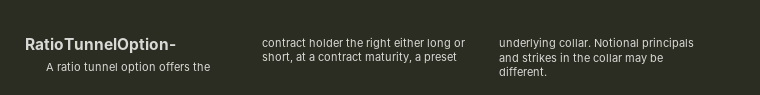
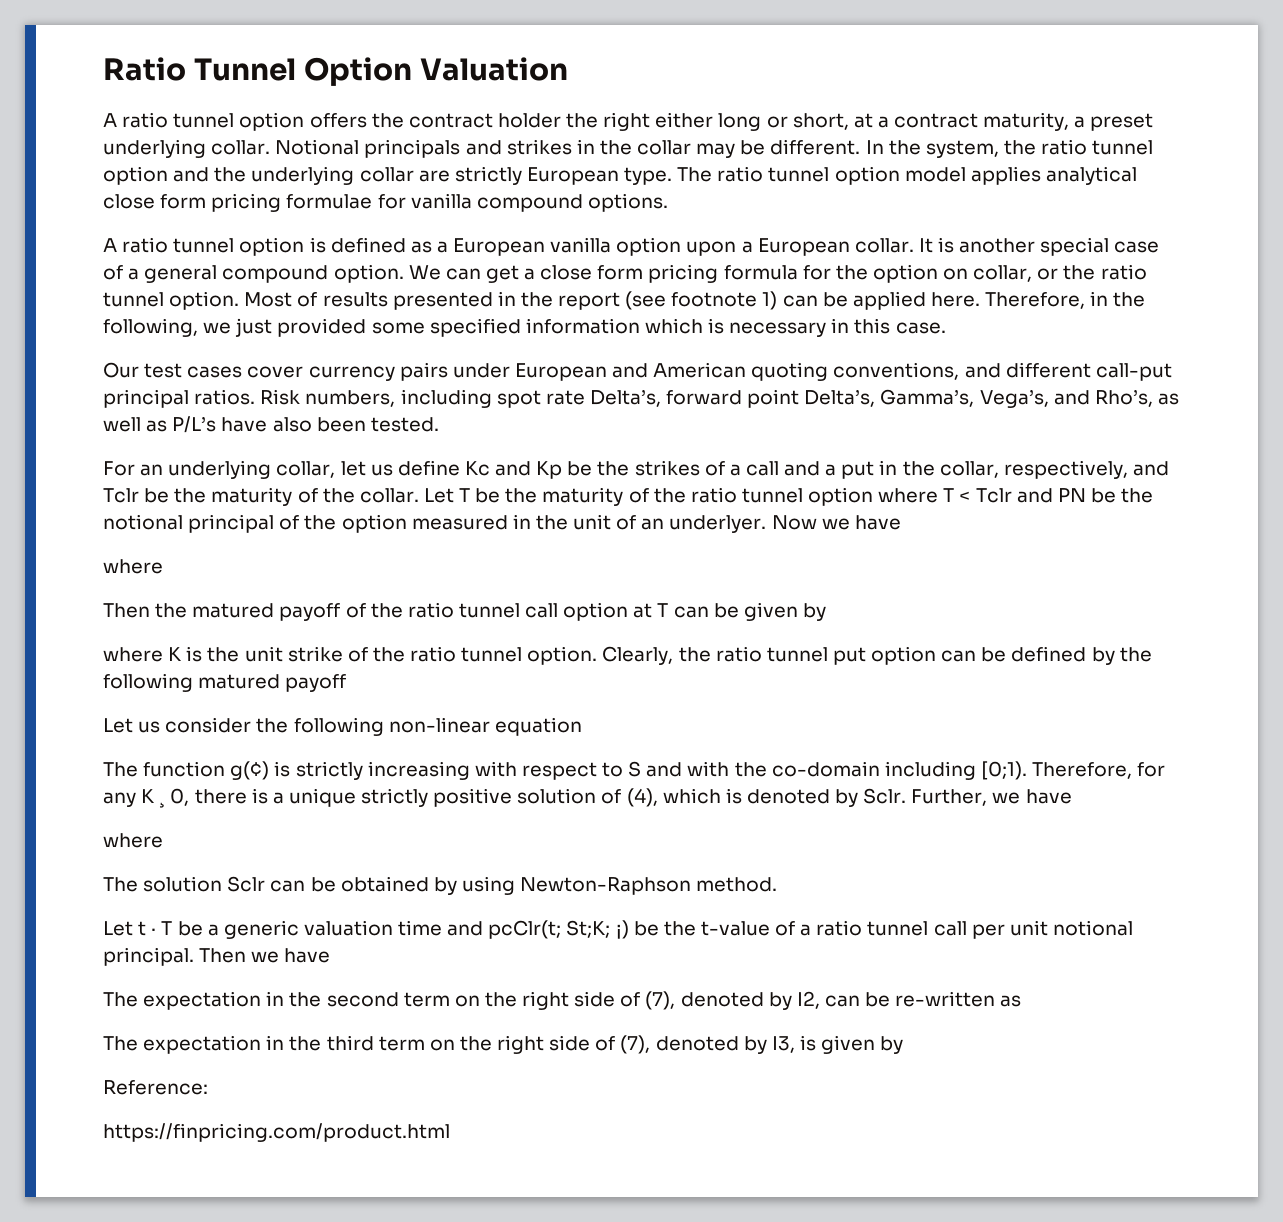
- RatioTunnelOption-
+ Ratio Tunnel Option Valuation
+ In the system, the ratio tunnel option and the underlying collar are strictly European type. The ratio tunnel option model applies analytical close form pricing formulae for vanilla compound options.
+ A ratio tunnel option is defined as a European vanilla option upon a European collar. It is another special case of a general compound option. We can get a close form pricing formula for the option on collar, or the ratio tunnel option. Most of results presented in the report (see footnote 1) can be applied here. Therefore, in the following, we just provided some specified information which is necessary in this case.
+ Our test cases cover currency pairs under European and American quoting conventions, and different call-put principal ratios. Risk numbers, including spot rate Delta’s, forward point Delta’s, Gamma’s, Vega’s, and Rho’s, as well as P/L’s have also been tested.
+ For an underlying collar, let us define Kc and Kp be the strikes of a call and a put in the collar, respectively, and Tclr be the maturity of the collar. Let T be the maturity of the ratio tunnel option where T < Tclr and PN be the notional principal of the option measured in the unit of an underlyer. Now we have
+ where
+ Then the matured payoff of the ratio tunnel call option at T can be given by
+ where K is the unit strike of the ratio tunnel option. Clearly, the ratio tunnel put option can be defined by the following matured payoff
+ Let us consider the following non-linear equation
+ The function g(¢) is strictly increasing with respect to S and with the co-domain including [0;1). Therefore, for any K ¸ 0, there is a unique strictly positive solution of (4), which is denoted by Sclr. Further, we have
+ where
+ The solution Sclr can be obtained by using Newton-Raphson method.
+ Let t · T be a generic valuation time and pcClr(t; St;K; ¡) be the t-value of a ratio tunnel call per unit notional principal. Then we have
+ The expectation in the second term on the right side of (7), denoted by I2, can be re-written as
+ The expectation in the third term on the right side of (7), denoted by I3, is given by
+ Reference:
+ https://finpricing.com/product.html

